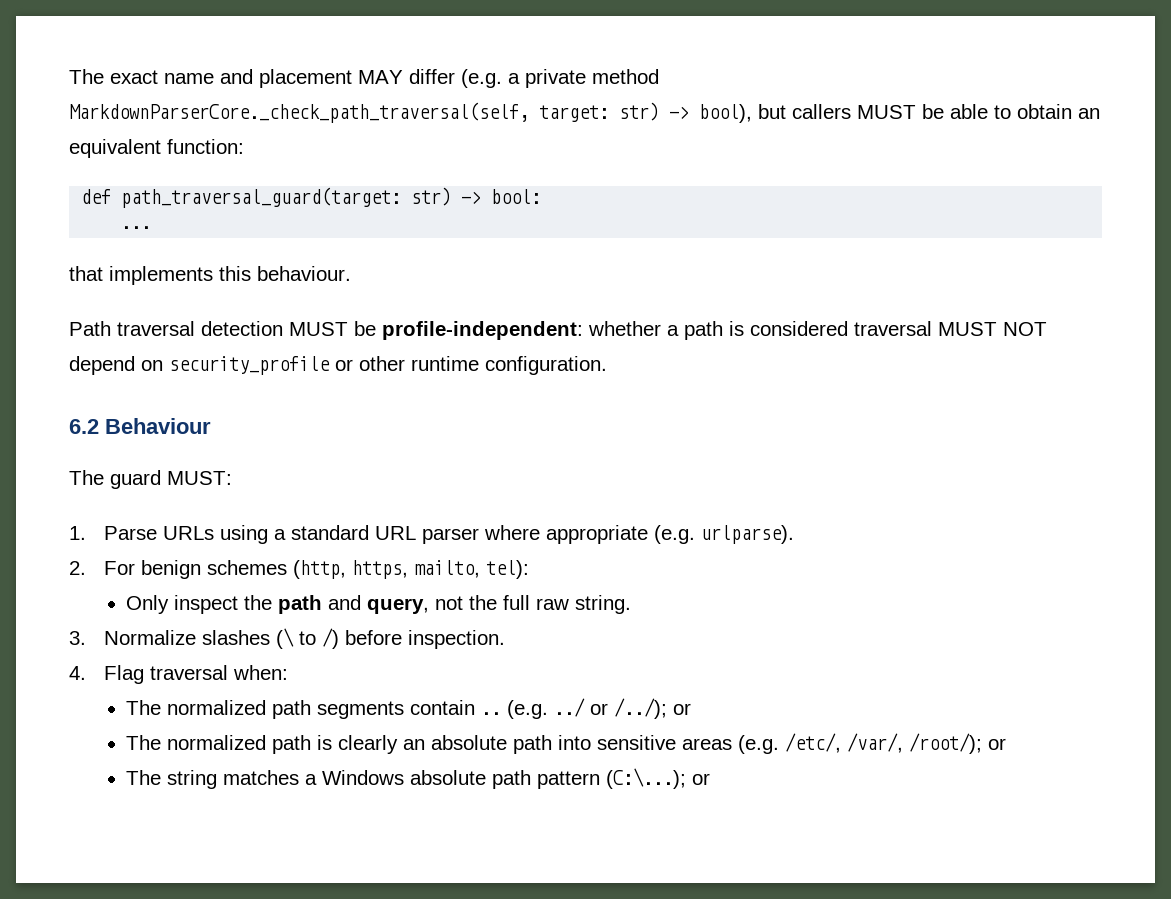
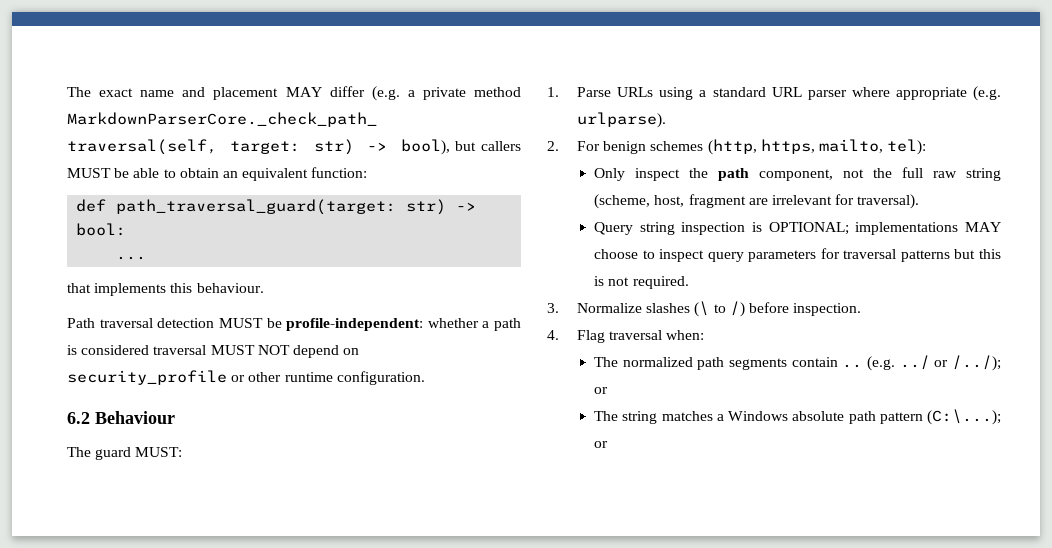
- Only inspect the path and query, not the full raw string.
+ Only inspect the path component, not the full raw string (scheme, host, fragment are irrelevant for traversal).
+ Query string inspection is OPTIONAL; implementations MAY choose to inspect query parameters for traversal patterns but this is not required.
- The normalized path is clearly an absolute path into sensitive areas (e.g. /etc/, /var/, /root/); or

